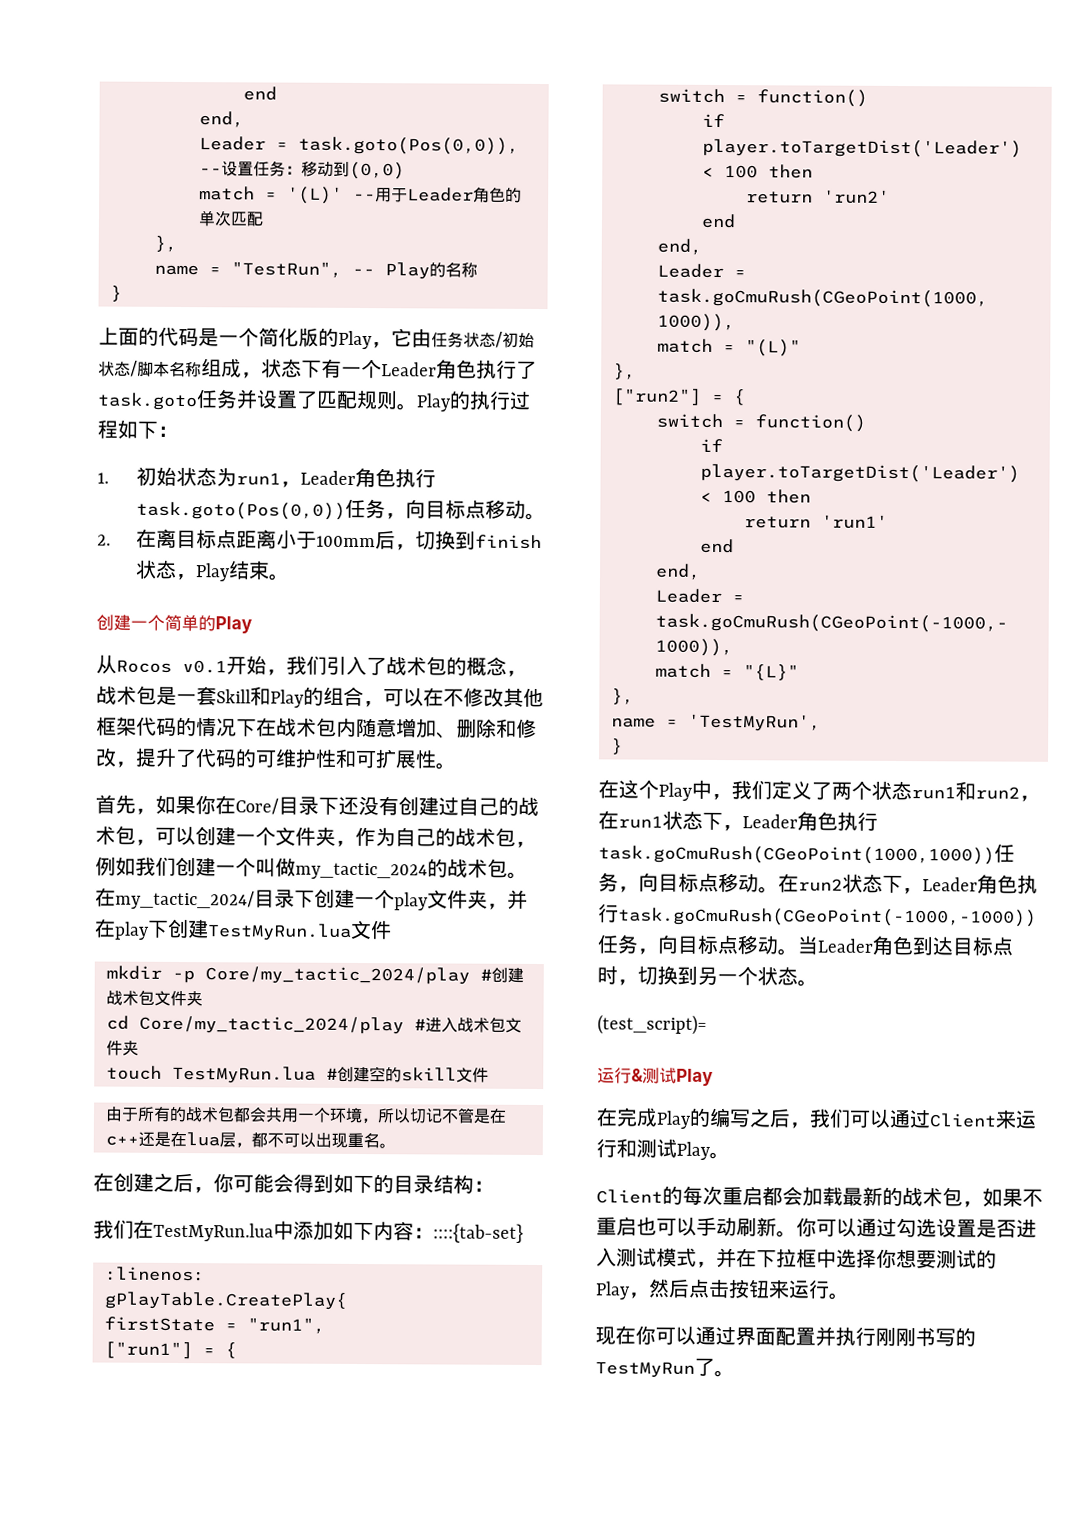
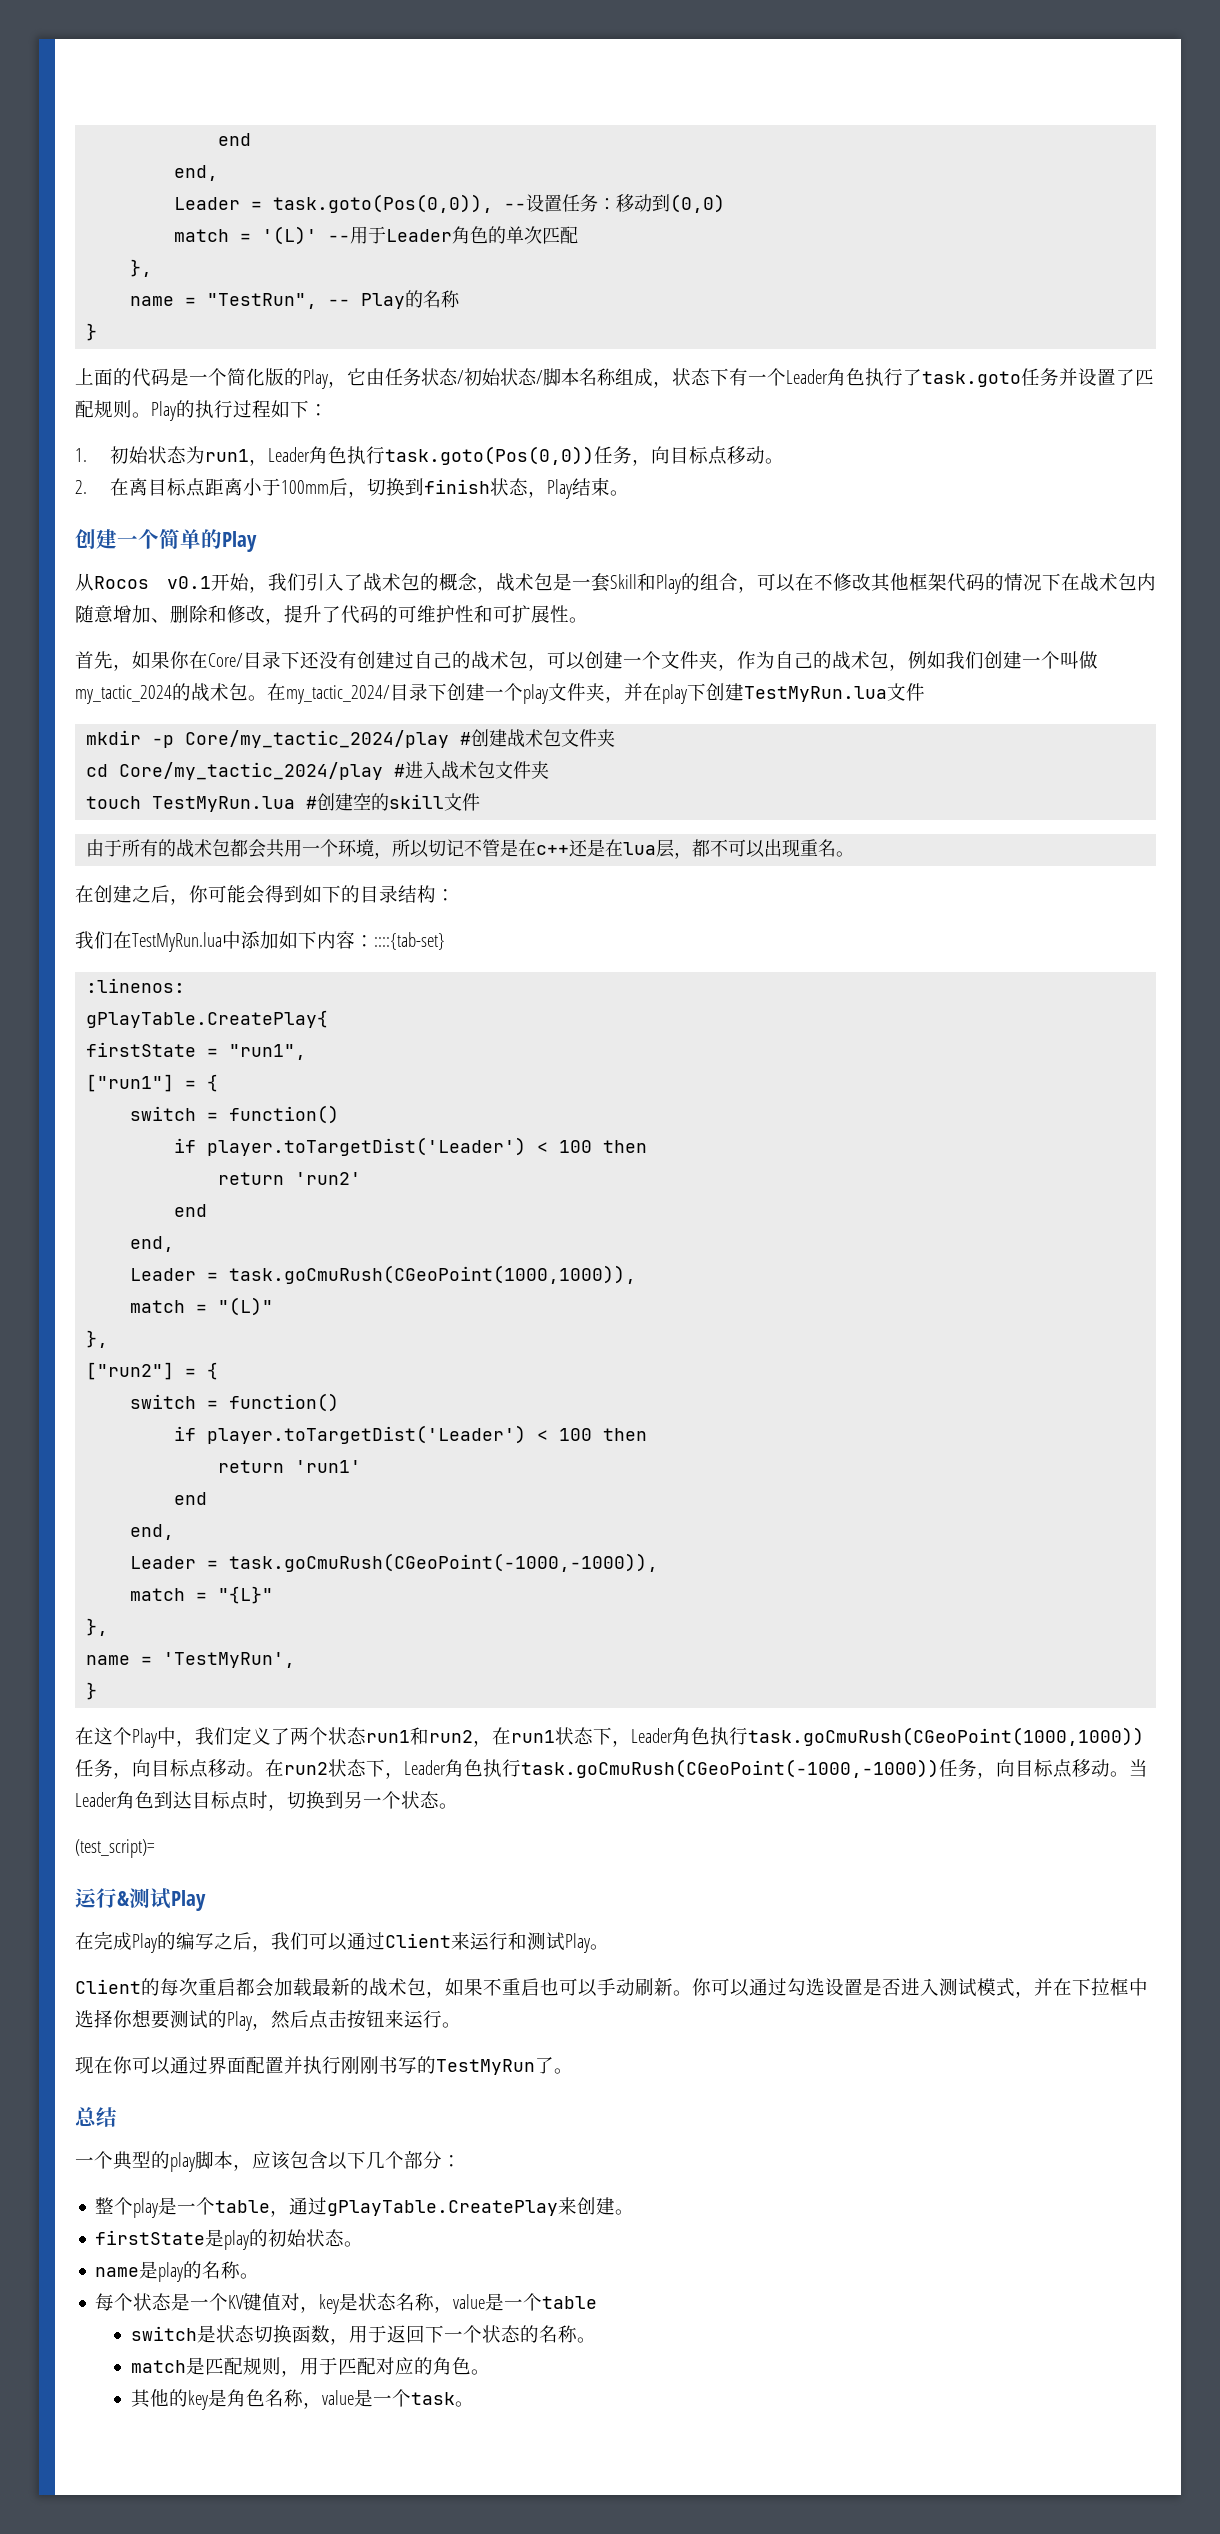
+ 总结
+ 一个典型的play脚本，应该包含以下几个部分：
+ 整个play是一个table，通过gPlayTable.CreatePlay来创建。
+ firstState是play的初始状态。
+ name是play的名称。
+ 每个状态是一个KV键值对，key是状态名称，value是一个table
+ switch是状态切换函数，用于返回下一个状态的名称。
+ match是匹配规则，用于匹配对应的角色。
+ 其他的key是角色名称，value是一个task。

